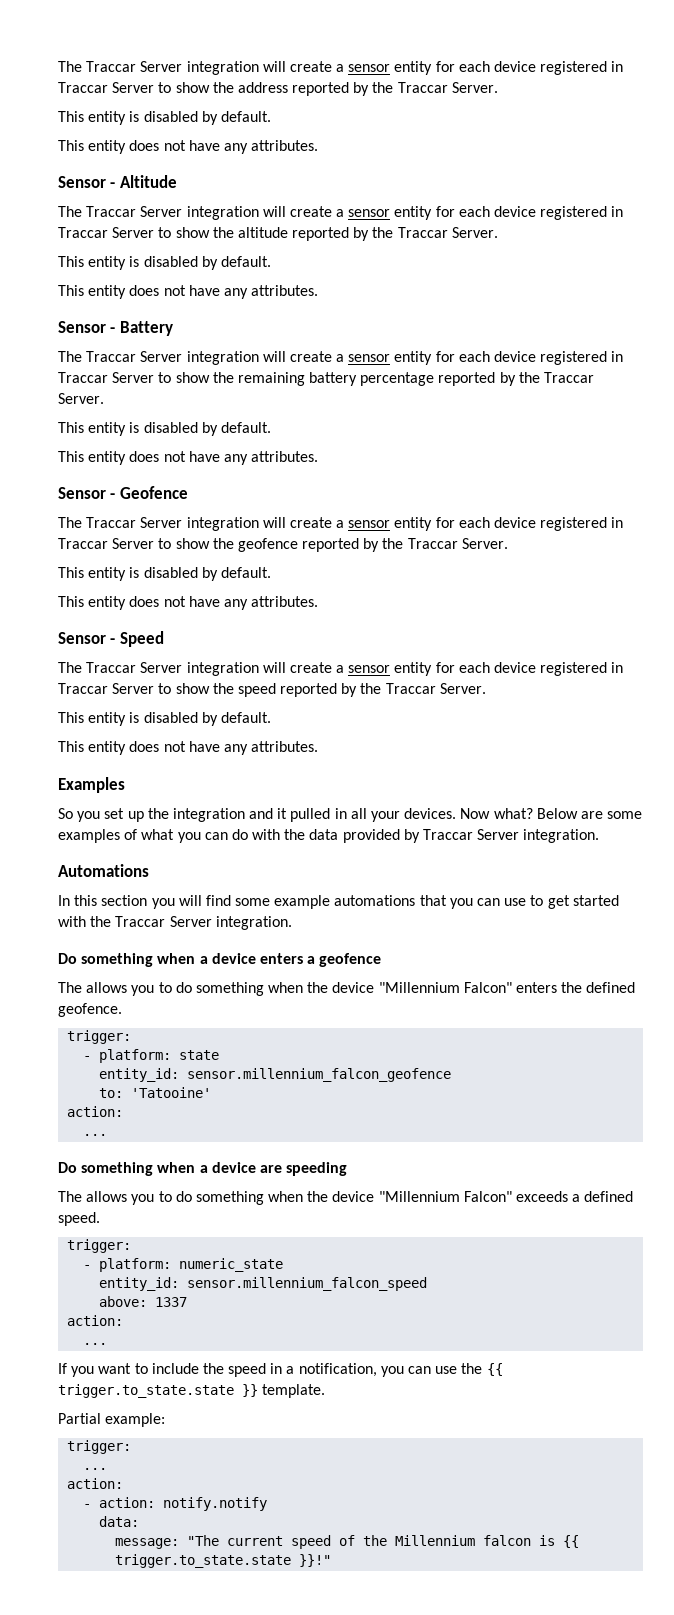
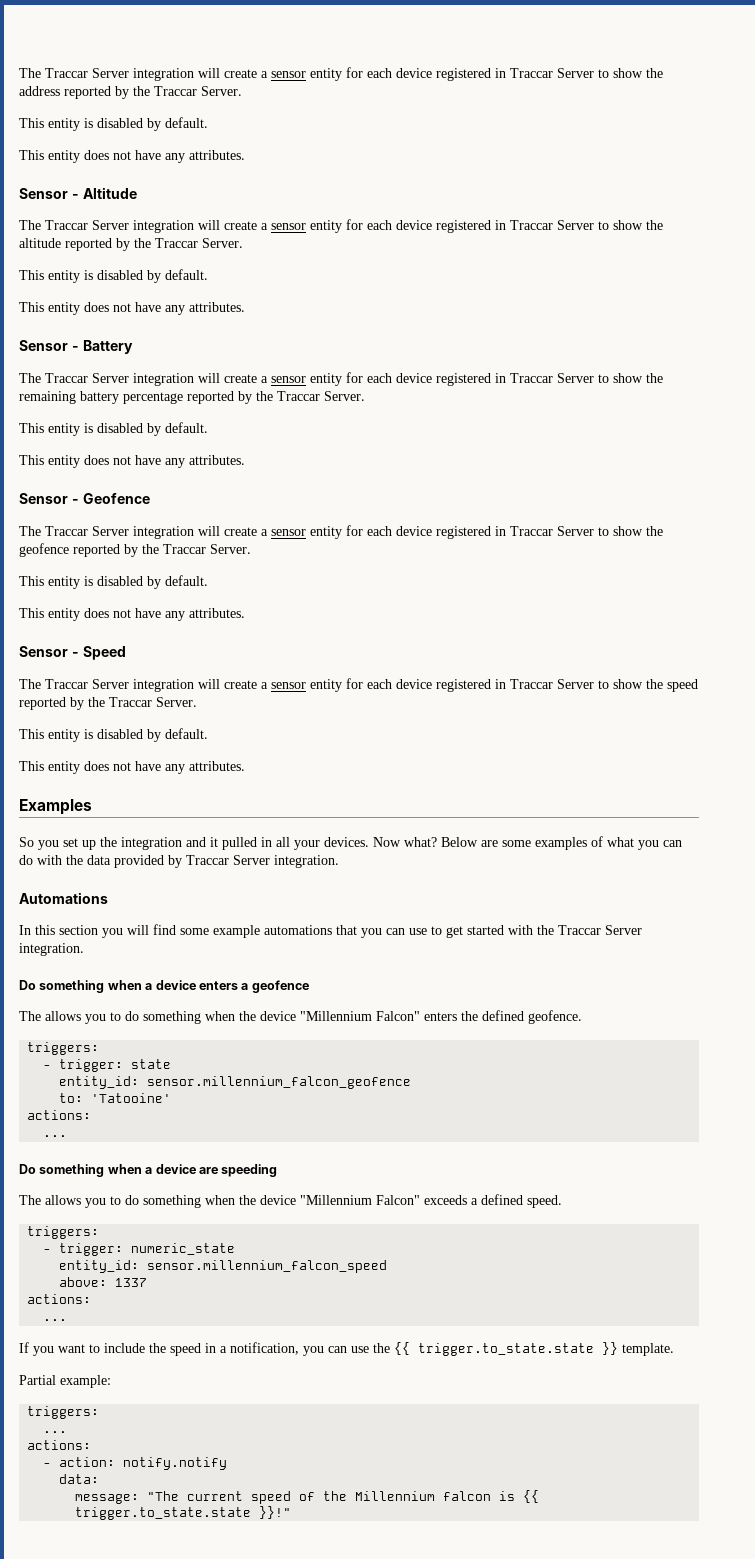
  The allows you to do something when the device "Millennium Falcon" enters the defined geofence.
- trigger:
- - platform: state
+ triggers:
+ - trigger: state
  to: 'Tatooine'
- action:
+ actions:
  The allows you to do something when the device "Millennium Falcon" exceeds a defined speed.
- trigger:
- - platform: numeric_state
+ triggers:
+ - trigger: numeric_state
  above: 1337
- action:
+ actions:
  Partial example:
- trigger:
+ triggers:
  ...
- action:
+ actions:

